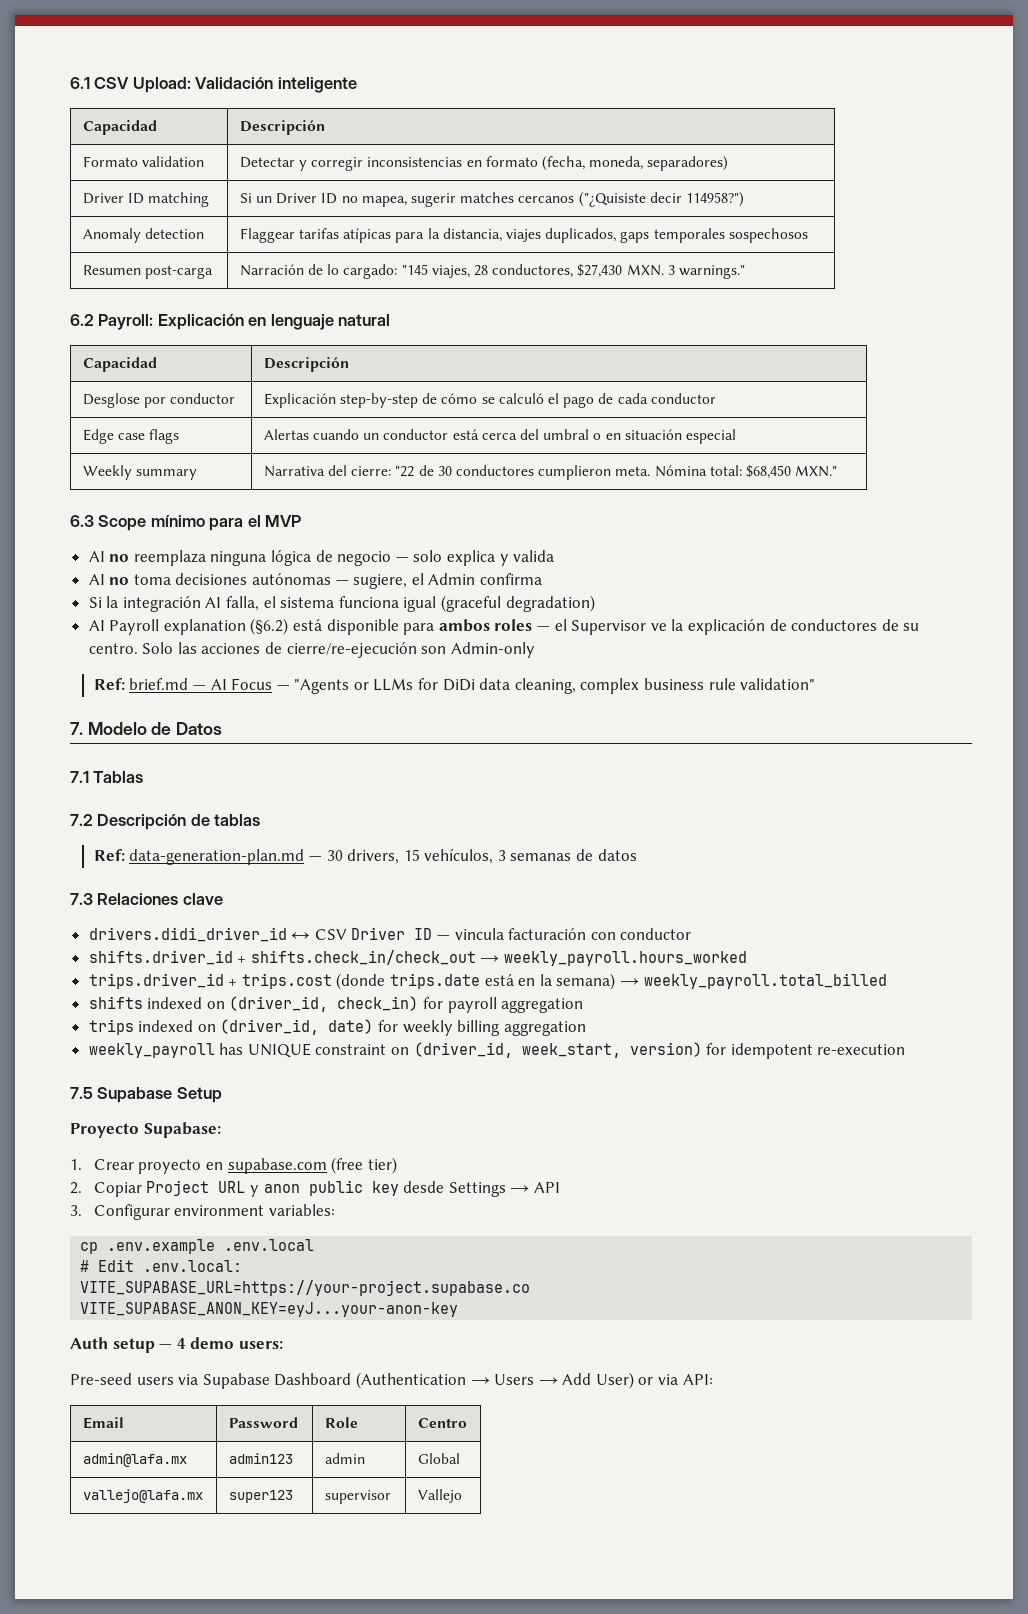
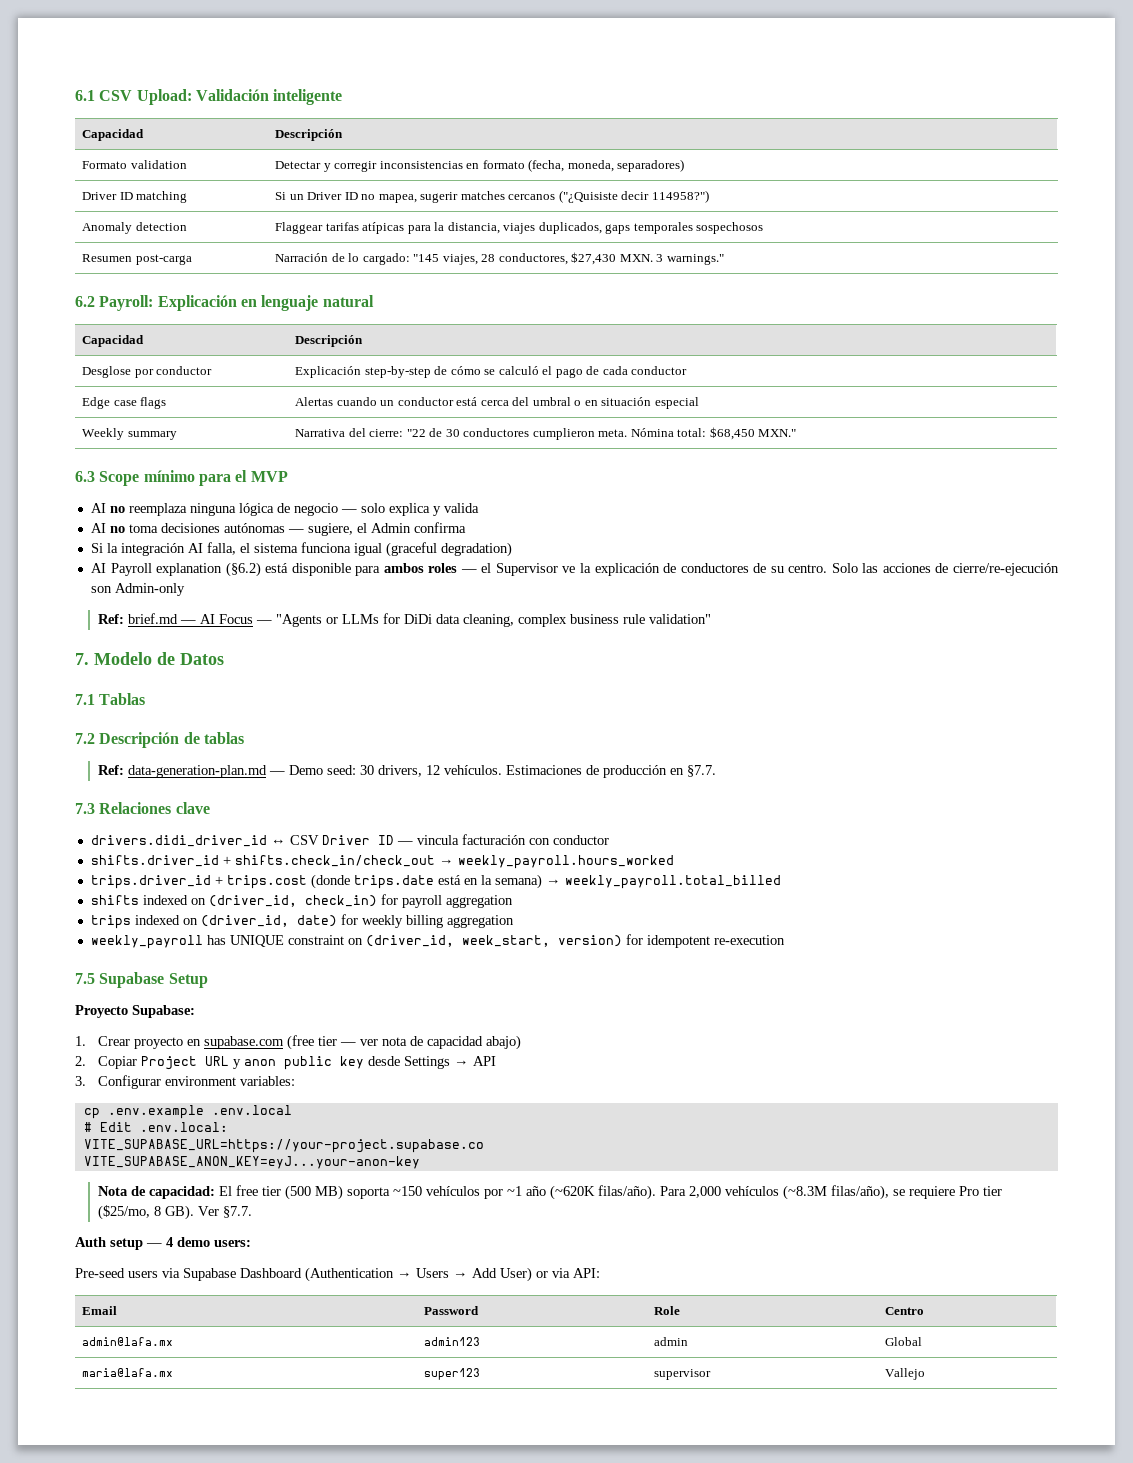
- Ref: data-generation-plan.md — 30 drivers, 15 vehículos, 3 semanas de datos
+ Ref: data-generation-plan.md — Demo seed: 30 drivers, 12 vehículos. Estimaciones de producción en §7.7.
- 1. Crear proyecto en supabase.com (free tier)
+ 1. Crear proyecto en supabase.com (free tier — ver nota de capacidad abajo)
+ Nota de capacidad: El free tier (500 MB) soporta ~150 vehículos por ~1 año (~620K filas/año). Para 2,000 vehículos (~8.3M filas/año), se requiere Pro tier ($25/mo, 8 GB). Ver §7.7.
- vallejo@lafa.mx | super123 | supervisor | Vallejo
+ maria@lafa.mx | super123 | supervisor | Vallejo

